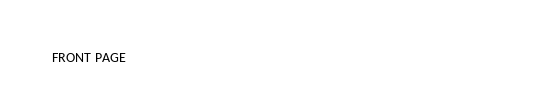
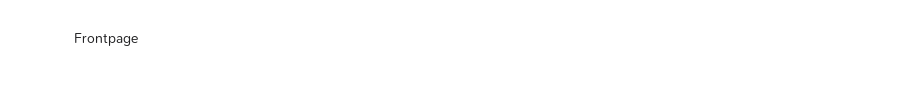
- FRONT PAGE
+ Frontpage

